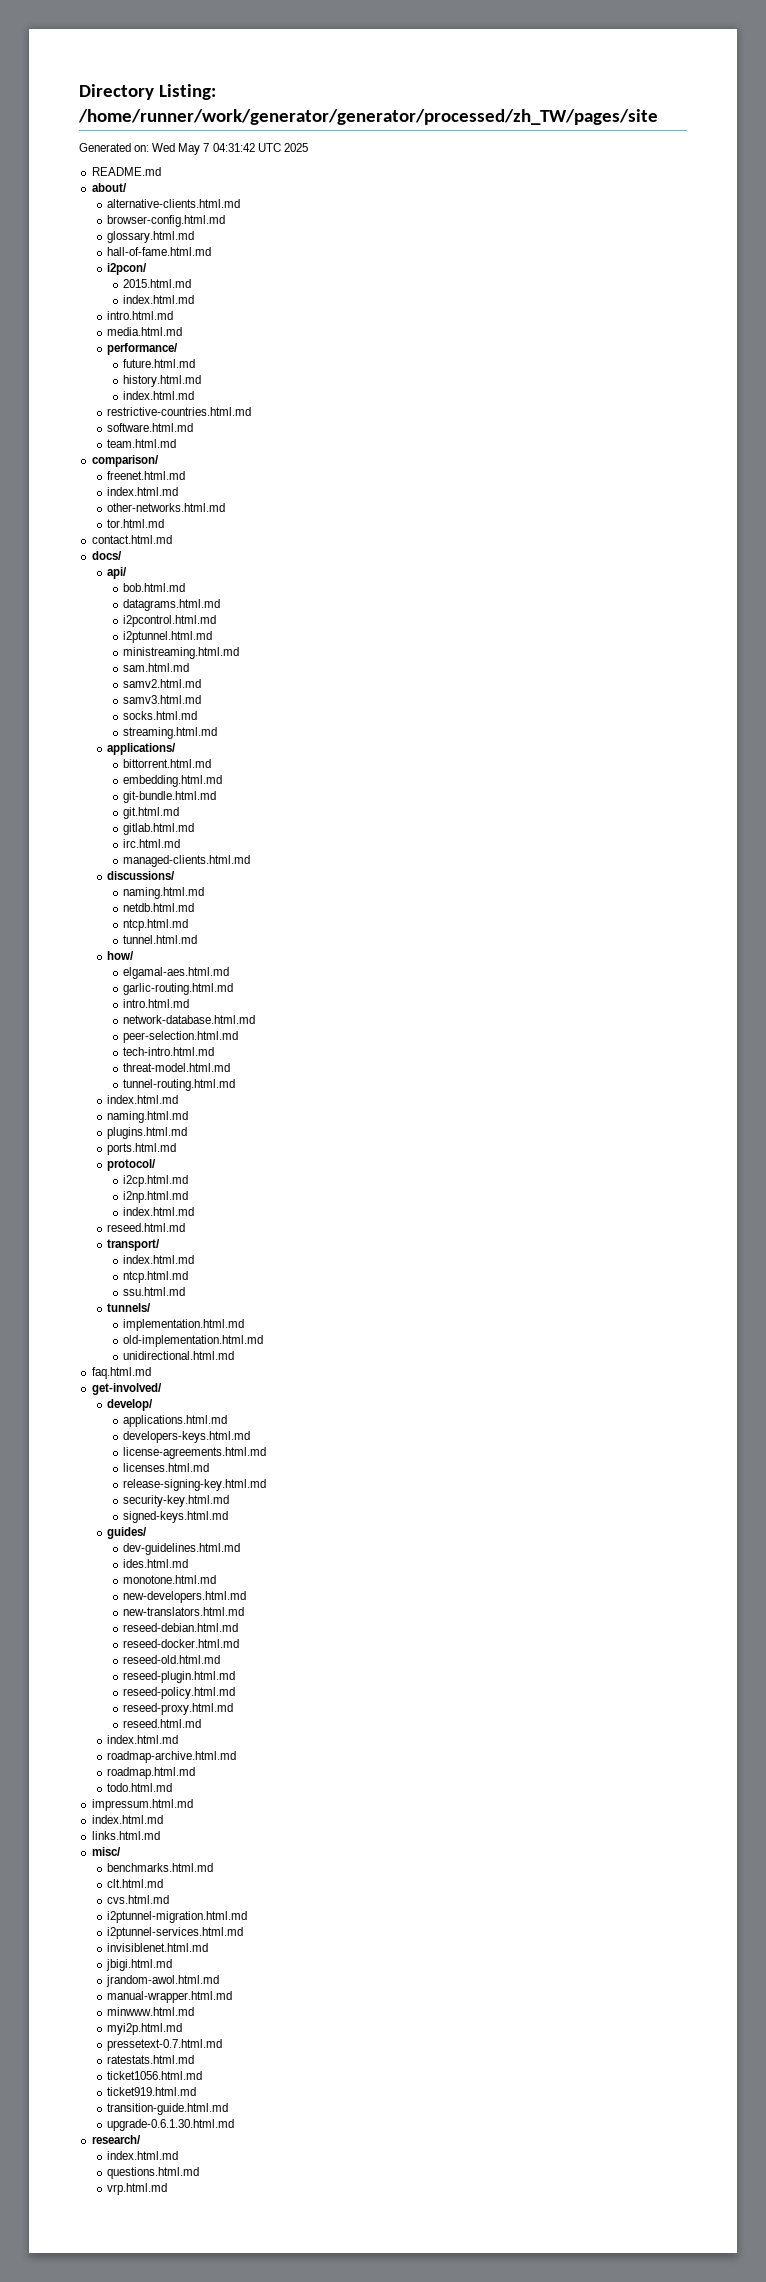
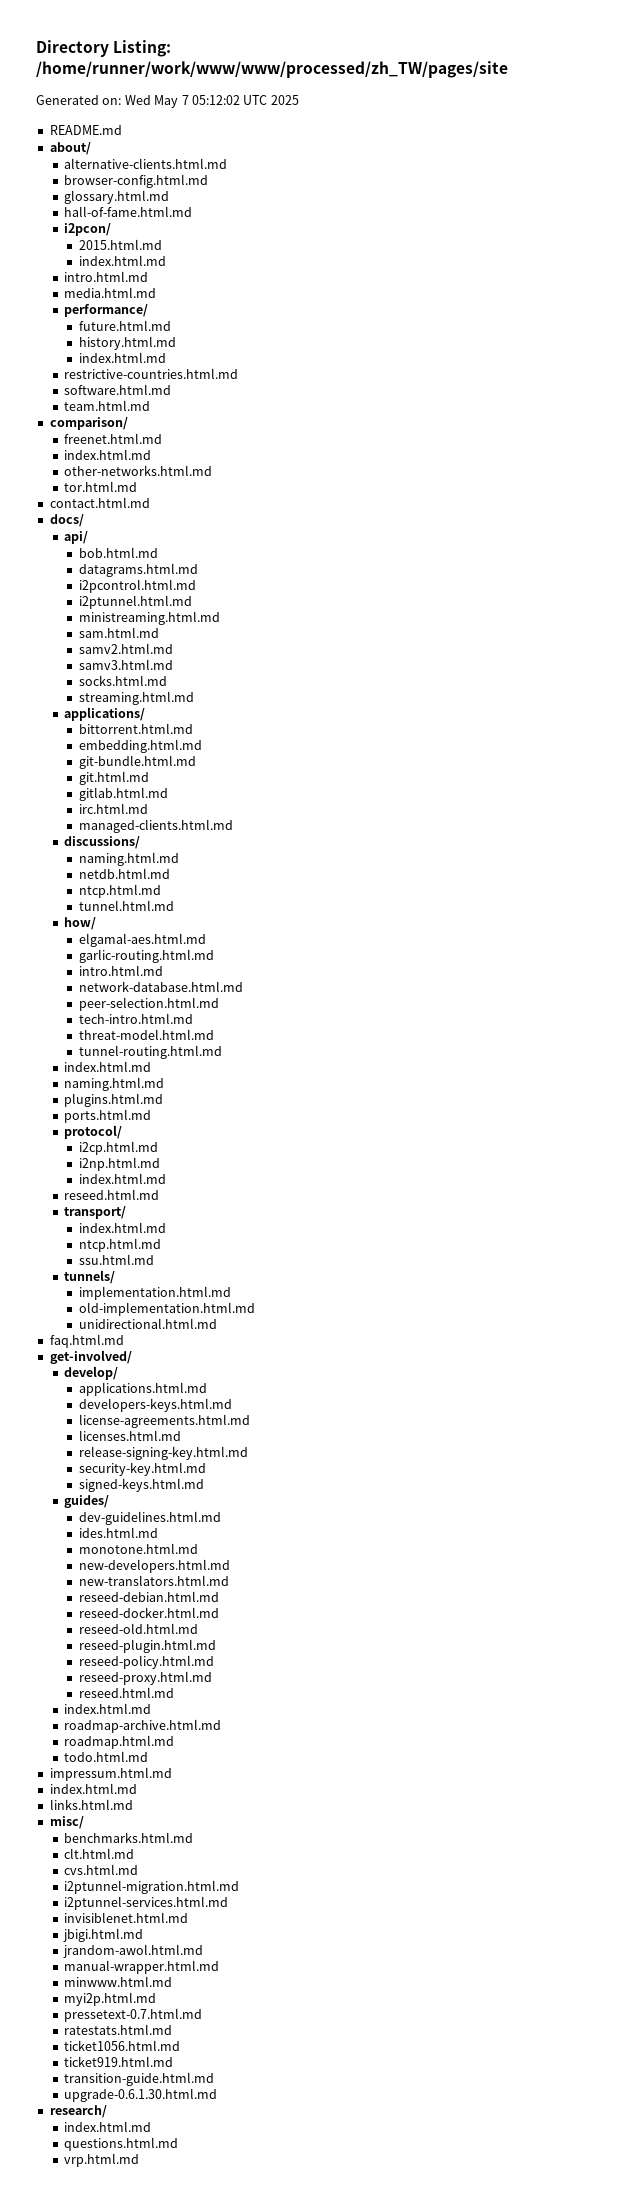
- Directory Listing: /home/runner/work/generator/generator/processed/zh_TW/pages/site
+ Directory Listing: /home/runner/work/www/www/processed/zh_TW/pages/site
- Generated on: Wed May 7 04:31:42 UTC 2025
+ Generated on: Wed May 7 05:12:02 UTC 2025

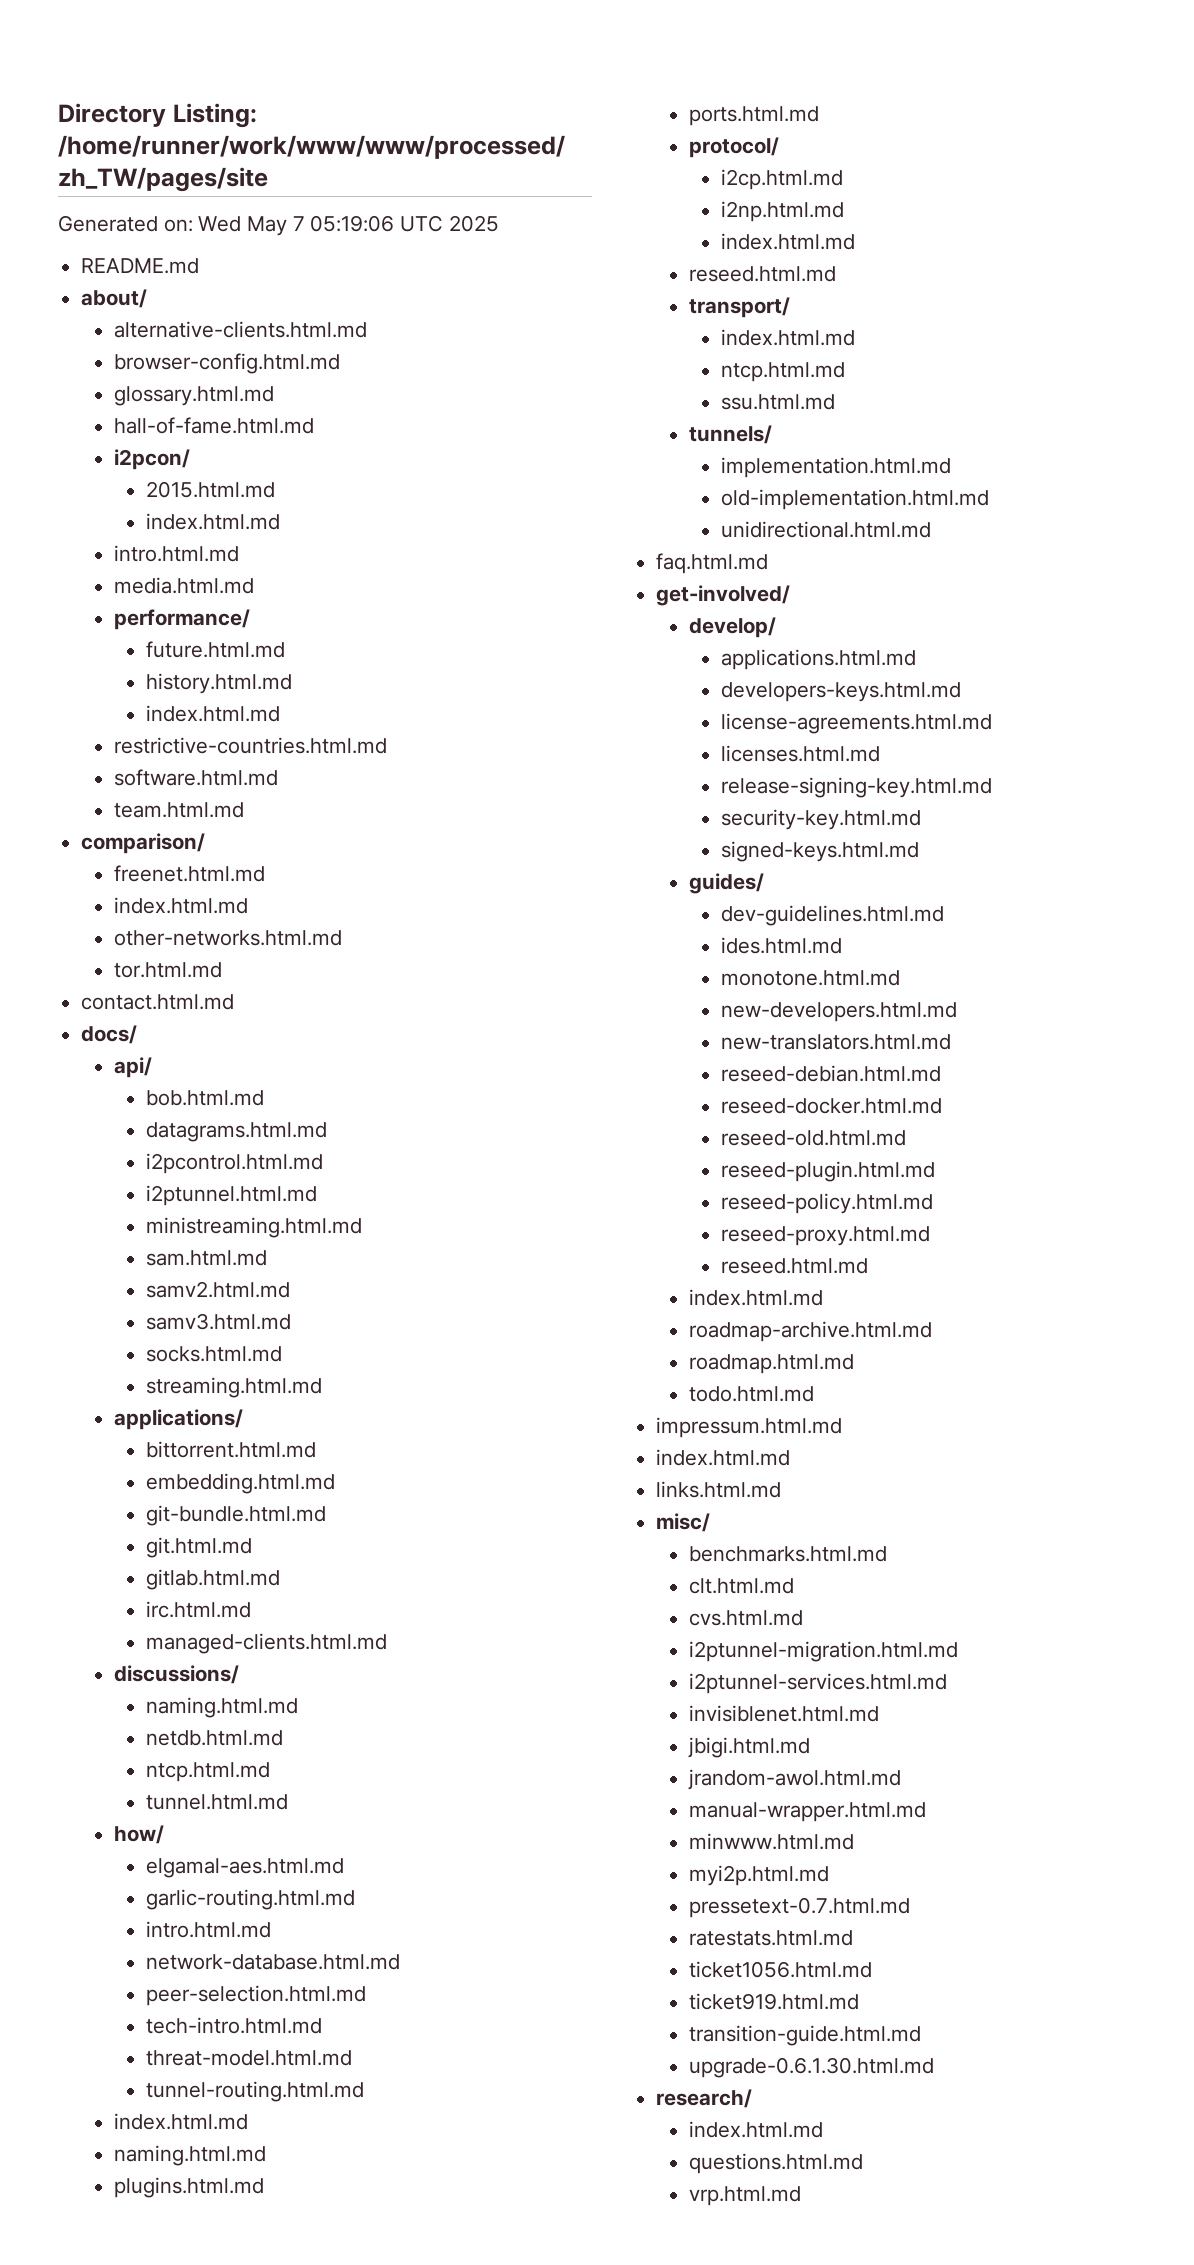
- Generated on: Wed May 7 05:12:02 UTC 2025
+ Generated on: Wed May 7 05:19:06 UTC 2025

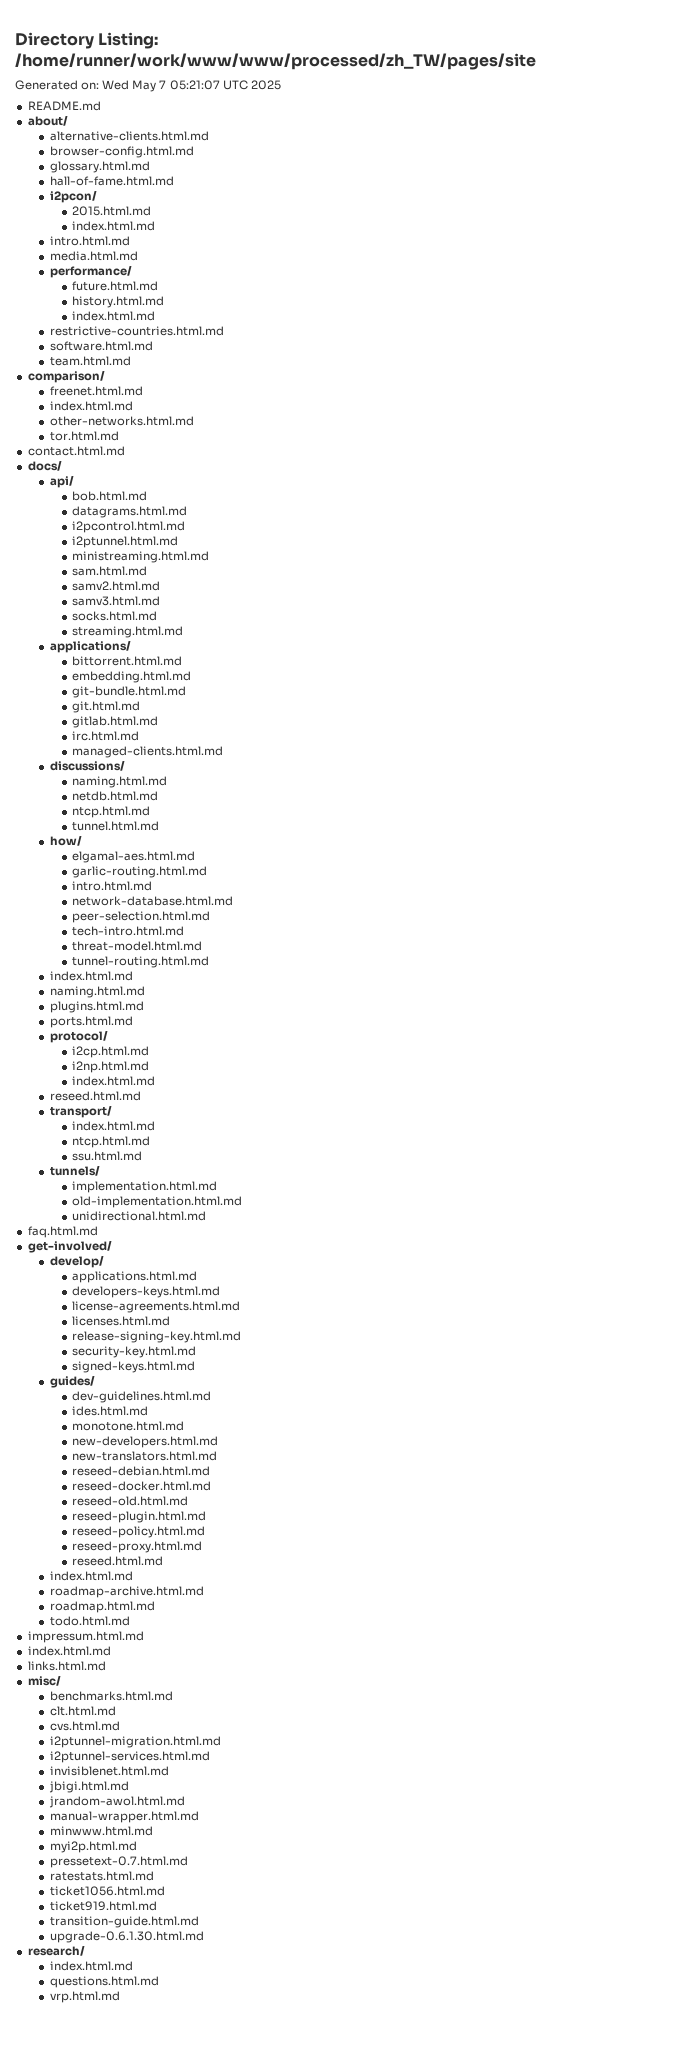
- Generated on: Wed May 7 05:19:06 UTC 2025
+ Generated on: Wed May 7 05:21:07 UTC 2025

